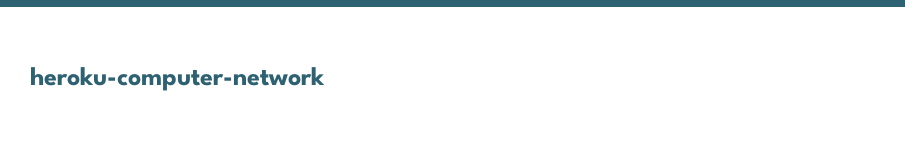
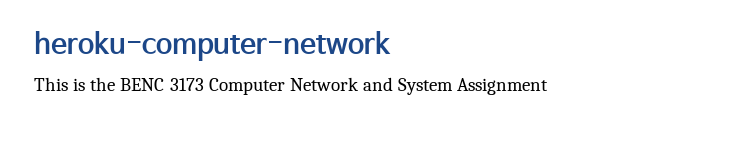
+ This is the BENC 3173 Computer Network and System Assignment

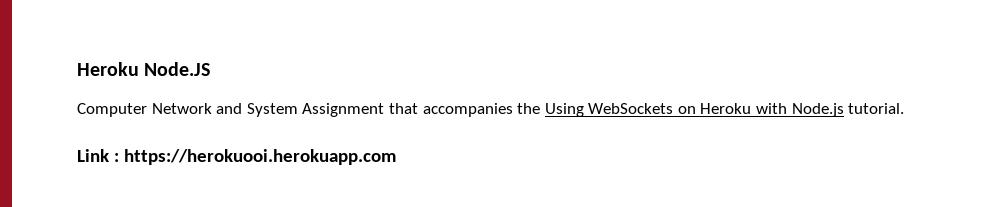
- heroku-computer-network
- This is the BENC 3173 Computer Network and System Assignment
+ Heroku Node.JS
+ Computer Network and System Assignment that accompanies the Using WebSockets on Heroku with Node.js tutorial.
+ Link : https://herokuooi.herokuapp.com

